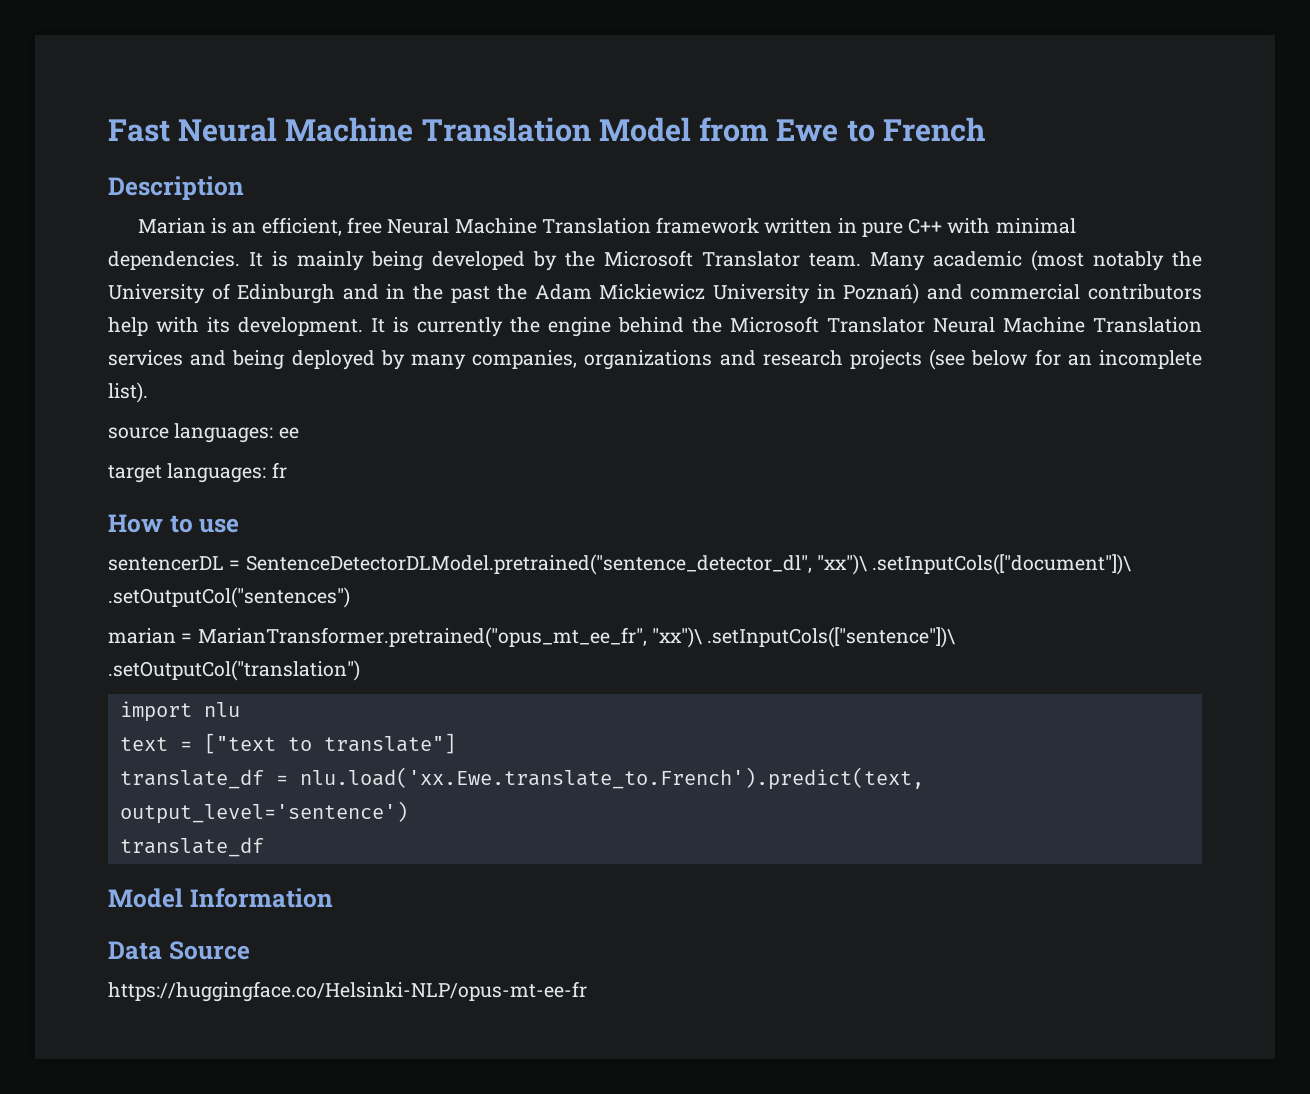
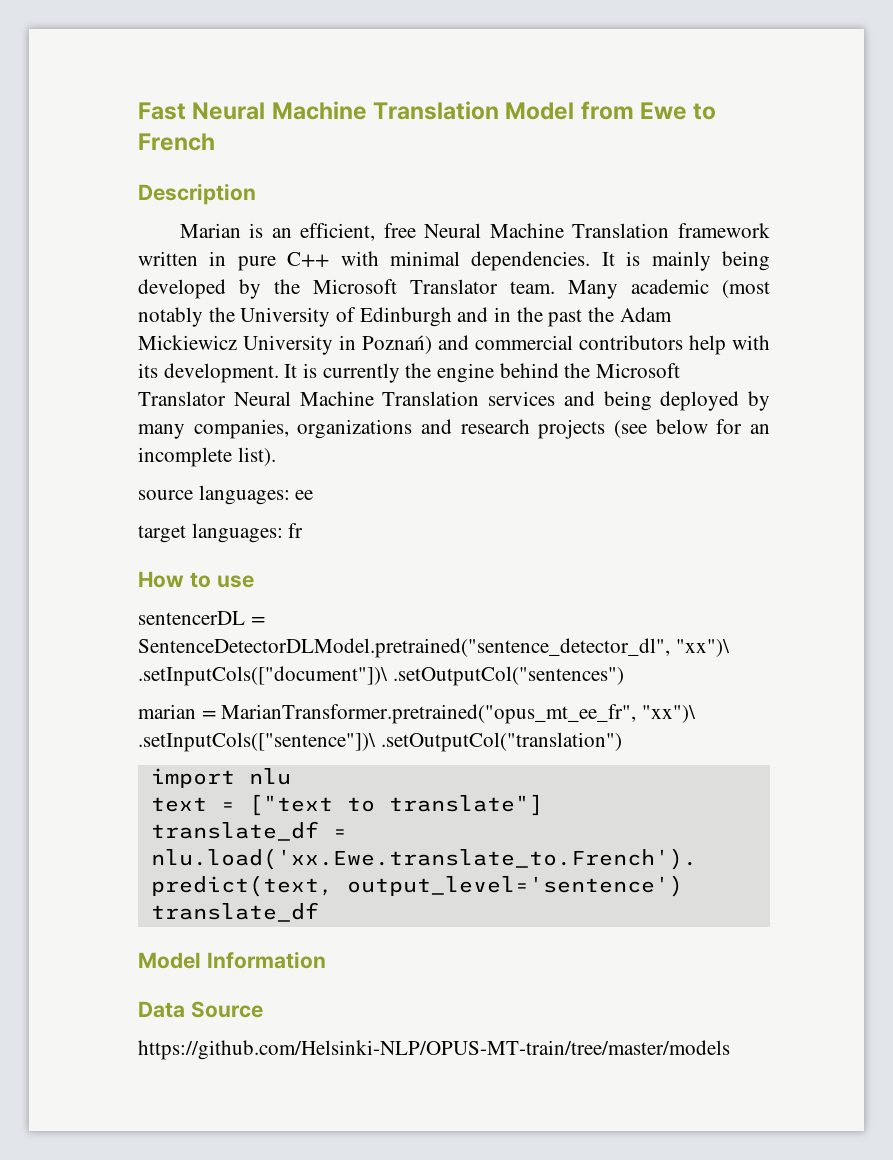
- https://huggingface.co/Helsinki-NLP/opus-mt-ee-fr
+ https://github.com/Helsinki-NLP/OPUS-MT-train/tree/master/models

